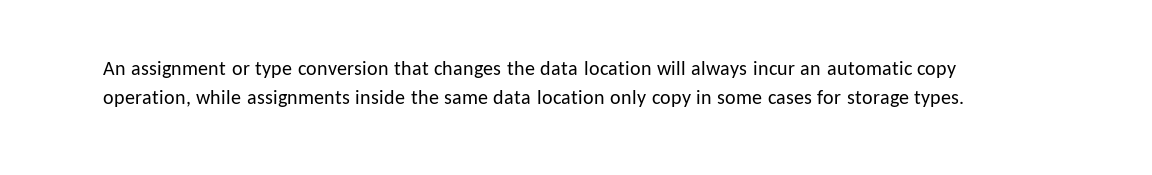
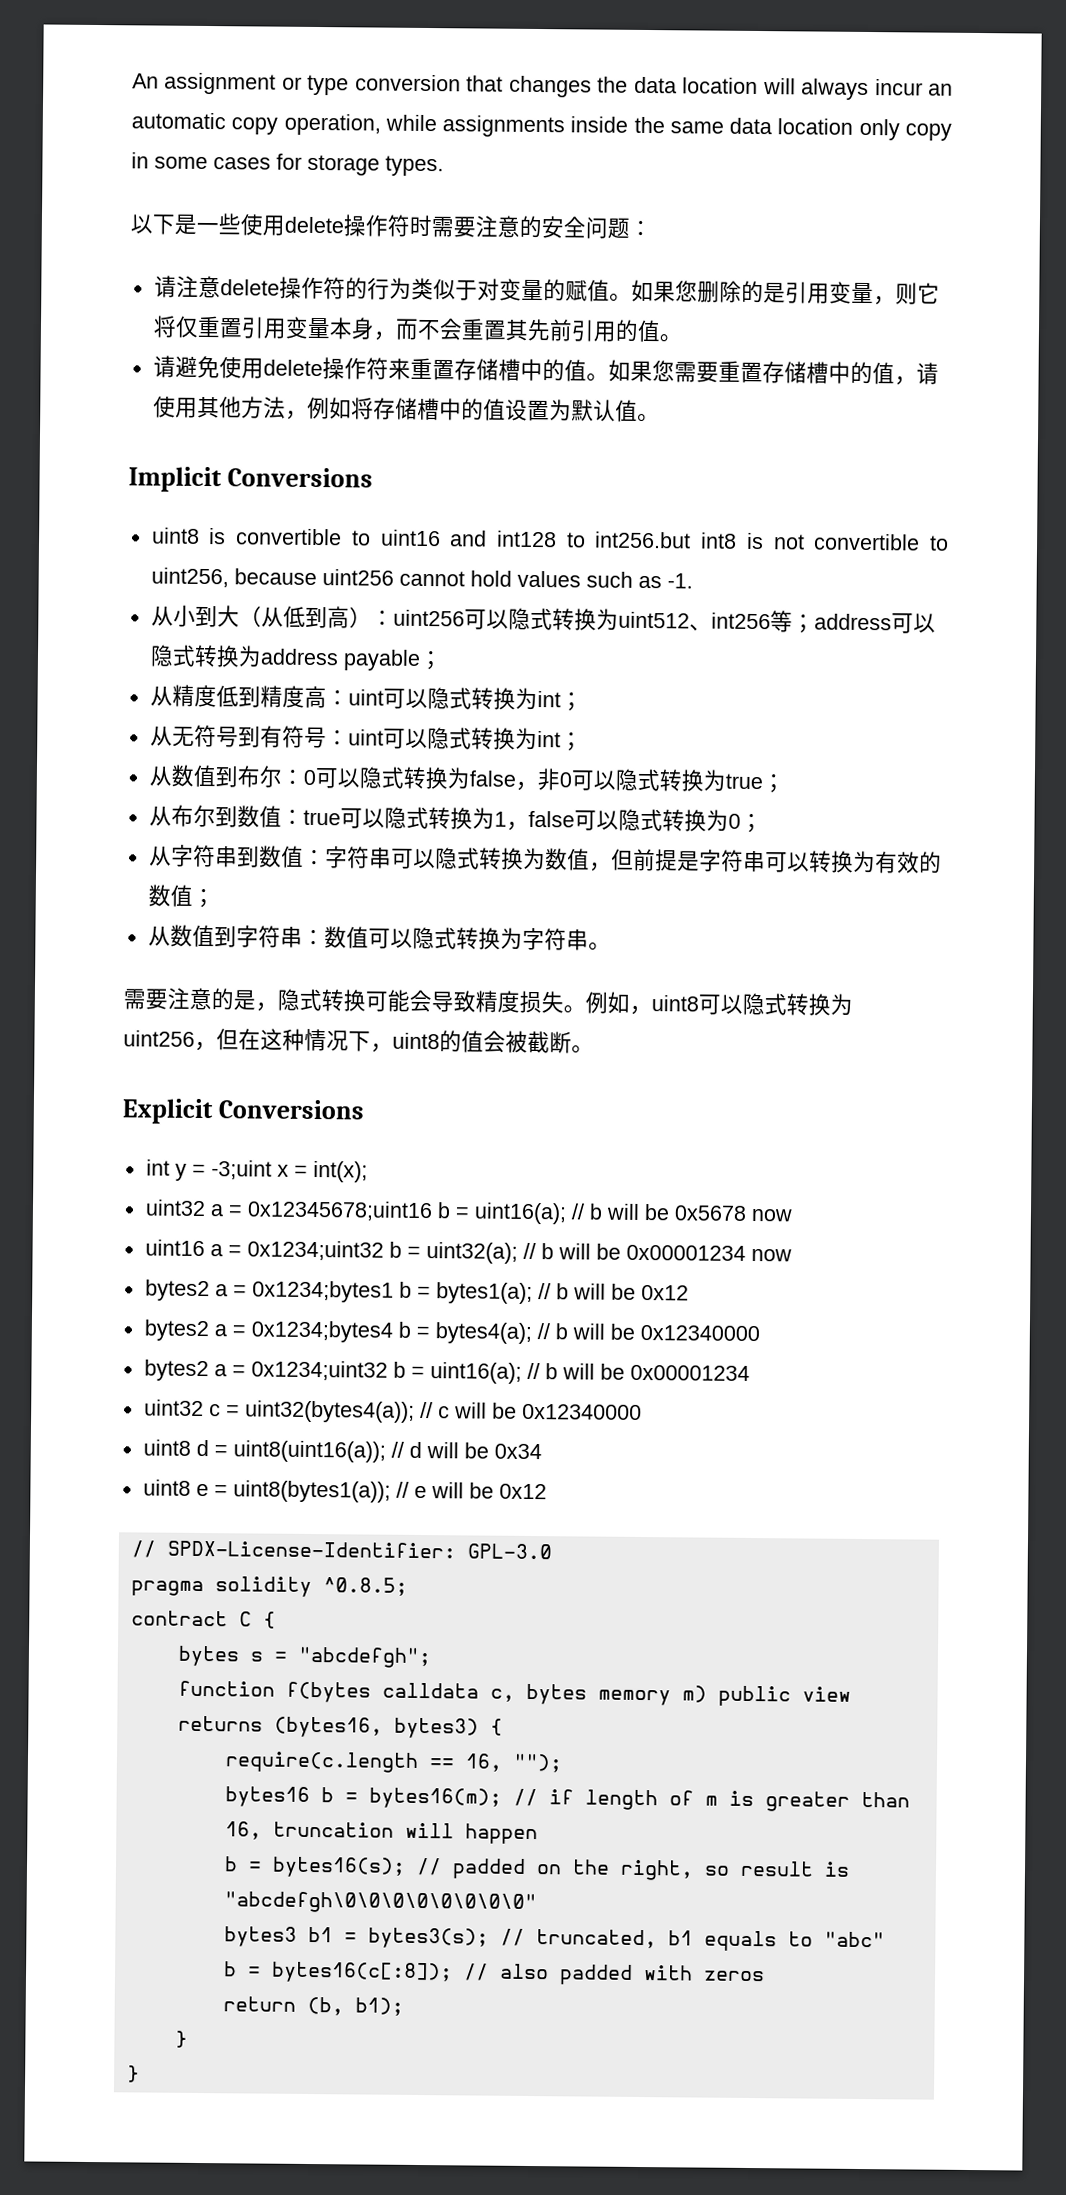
+ 以下是一些使用delete操作符时需要注意的安全问题：
+ 请注意delete操作符的行为类似于对变量的赋值。如果您删除的是引用变量，则它将仅重置引用变量本身，而不会重置其先前引用的值。
+ 请避免使用delete操作符来重置存储槽中的值。如果您需要重置存储槽中的值，请使用其他方法，例如将存储槽中的值设置为默认值。
+ Implicit Conversions
+ uint8 is convertible to uint16 and int128 to int256.but int8 is not convertible to uint256, because uint256 cannot hold values such as -1.
+ 从小到大（从低到高）：uint256可以隐式转换为uint512、int256等；address可以隐式转换为address payable；
+ 从精度低到精度高：uint可以隐式转换为int；
+ 从无符号到有符号：uint可以隐式转换为int；
+ 从数值到布尔：0可以隐式转换为false，非0可以隐式转换为true；
+ 从布尔到数值：true可以隐式转换为1，false可以隐式转换为0；
+ 从字符串到数值：字符串可以隐式转换为数值，但前提是字符串可以转换为有效的数值；
+ 从数值到字符串：数值可以隐式转换为字符串。
+ 需要注意的是，隐式转换可能会导致精度损失。例如，uint8可以隐式转换为uint256，但在这种情况下，uint8的值会被截断。
+ Explicit Conversions
+ int y = -3;uint x = int(x);
+ uint32 a = 0x12345678;uint16 b = uint16(a); // b will be 0x5678 now
+ uint16 a = 0x1234;uint32 b = uint32(a); // b will be 0x00001234 now
+ bytes2 a = 0x1234;bytes1 b = bytes1(a); // b will be 0x12
+ bytes2 a = 0x1234;bytes4 b = bytes4(a); // b will be 0x12340000
+ bytes2 a = 0x1234;uint32 b = uint16(a); // b will be 0x00001234
+ uint32 c = uint32(bytes4(a)); // c will be 0x12340000
+ uint8 d = uint8(uint16(a)); // d will be 0x34
+ uint8 e = uint8(bytes1(a)); // e will be 0x12
+ // SPDX-License-Identifier: GPL-3.0
+ pragma solidity ^0.8.5;
+ contract C {
+ bytes s = "abcdefgh";
+ function f(bytes calldata c, bytes memory m) public view returns (bytes16, bytes3) {
+ require(c.length == 16, "");
+ bytes16 b = bytes16(m); // if length of m is greater than 16, truncation will happen
+ b = bytes16(s); // padded on the right, so result is "abcdefgh\0\0\0\0\0\0\0\0"
+ bytes3 b1 = bytes3(s); // truncated, b1 equals to "abc"
+ b = bytes16(c[:8]); // also padded with zeros
+ return (b, b1);
+ }
+ }

